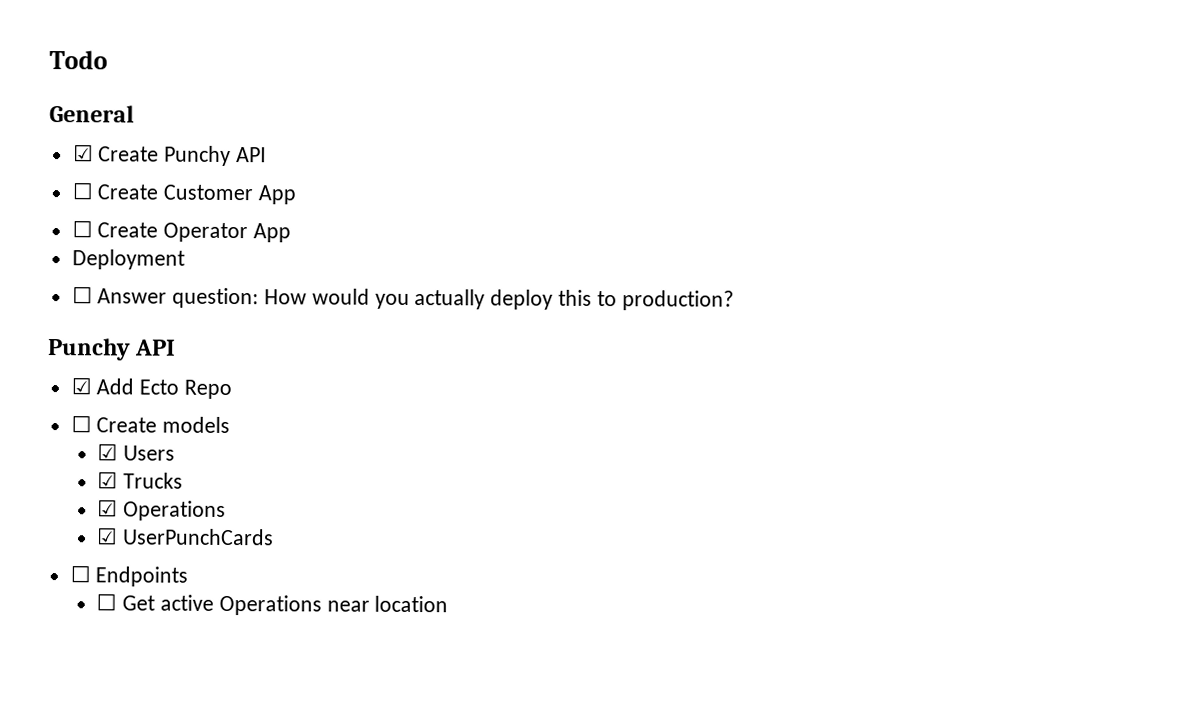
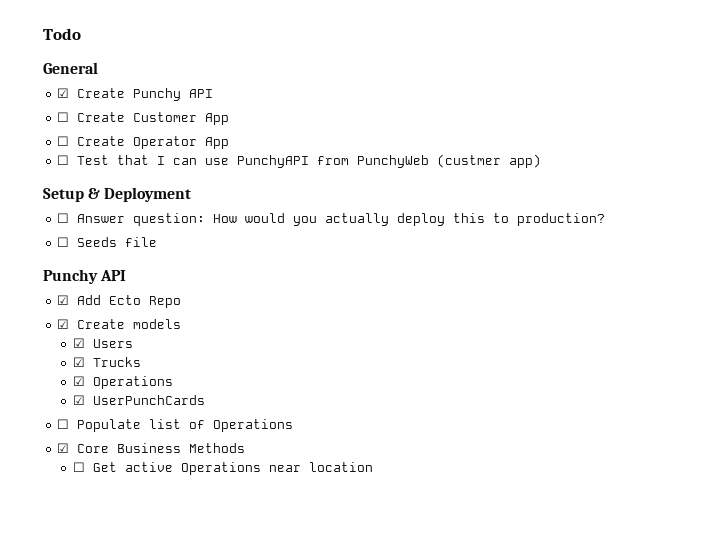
- Deployment
+ ☐ Test that I can use PunchyAPI from PunchyWeb (custmer app)
+ Setup & Deployment
+ ☐ Seeds file
- ☐ Create models
+ ☑ Create models
- ☐ Endpoints
+ ☐ Populate list of Operations
+ ☑ Core Business Methods

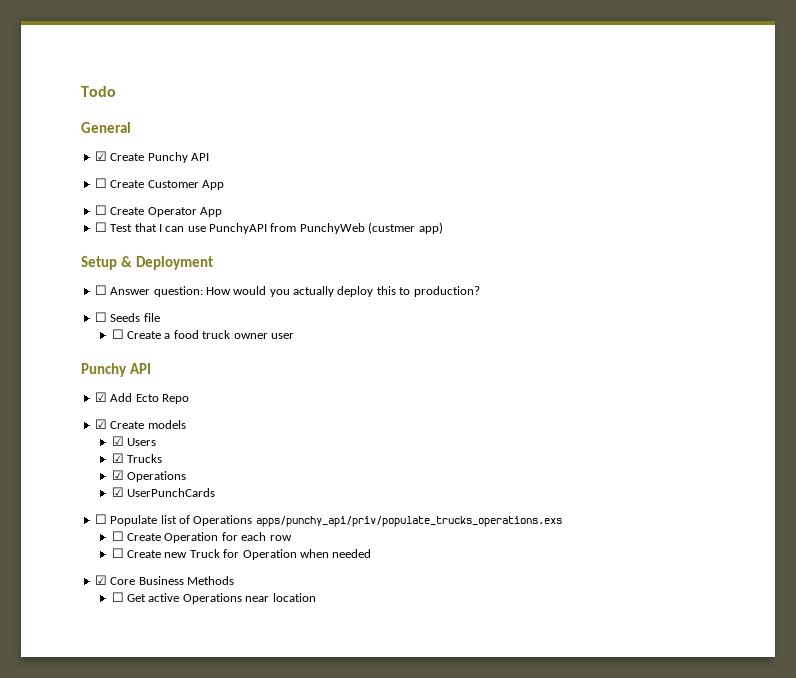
+ ☐ Create a food truck owner user
- ☐ Populate list of Operations
+ ☐ Populate list of Operations apps/punchy_api/priv/populate_trucks_operations.exs
+ ☐ Create Operation for each row
+ ☐ Create new Truck for Operation when needed

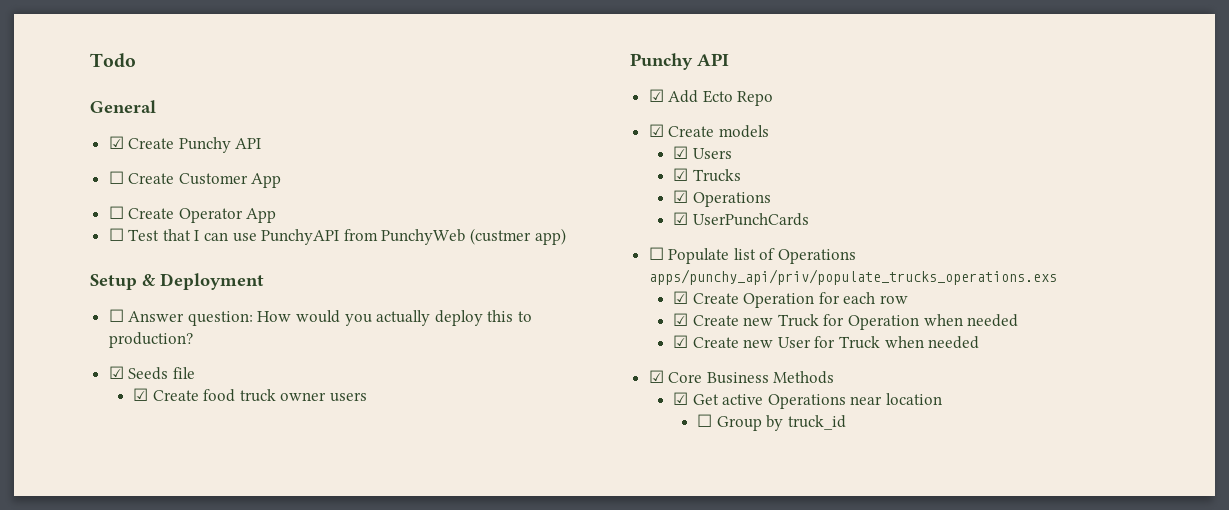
- ☐ Seeds file
+ ☑ Seeds file
- ☐ Create a food truck owner user
+ ☑ Create food truck owner users
- ☐ Create Operation for each row
+ ☑ Create Operation for each row
- ☐ Create new Truck for Operation when needed
+ ☑ Create new Truck for Operation when needed
+ ☑ Create new User for Truck when needed
- ☐ Get active Operations near location
+ ☑ Get active Operations near location
+ ☐ Group by truck_id

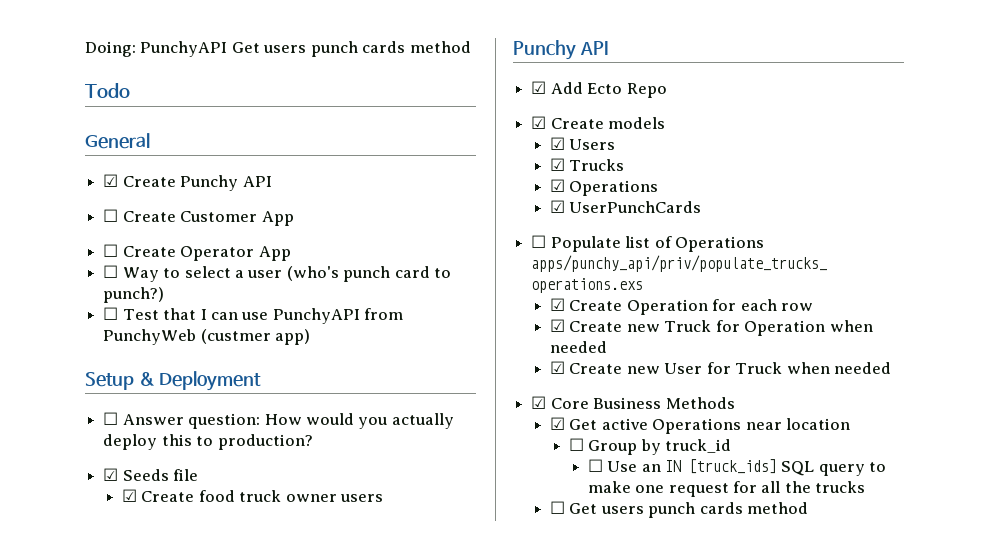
+ Doing: PunchyAPI Get users punch cards method
+ ☐ Way to select a user (who's punch card to punch?)
+ ☐ Use an IN [truck_ids] SQL query to make one request for all the trucks
+ ☐ Get users punch cards method

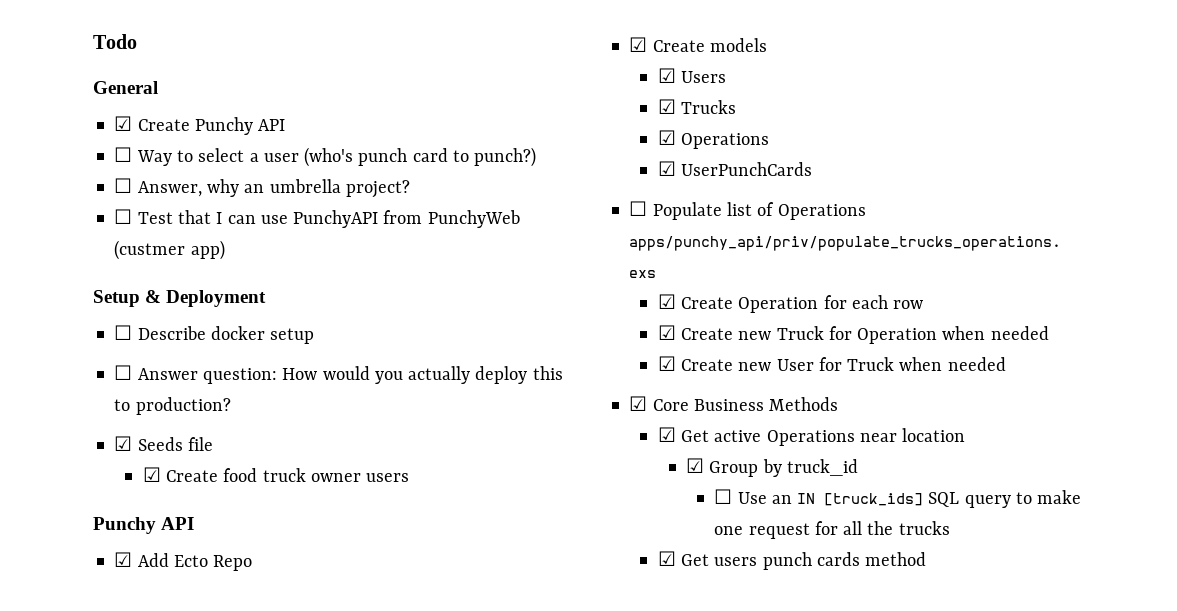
- Doing: PunchyAPI Get users punch cards method
- ☐ Create Customer App
- ☐ Create Operator App
+ ☐ Answer, why an umbrella project?
+ ☐ Describe docker setup
- ☐ Group by truck_id
+ ☑ Group by truck_id
- ☐ Get users punch cards method
+ ☑ Get users punch cards method

